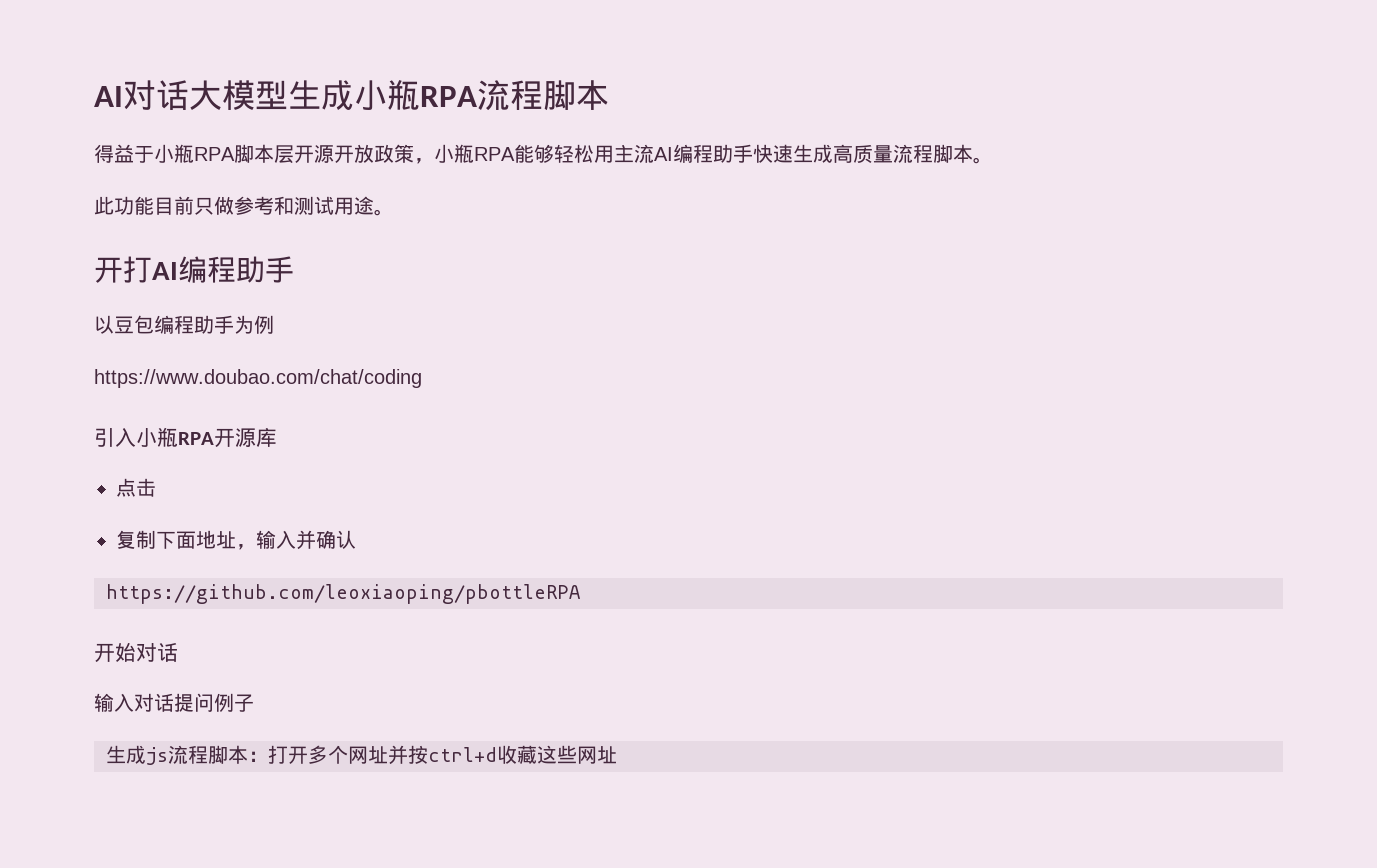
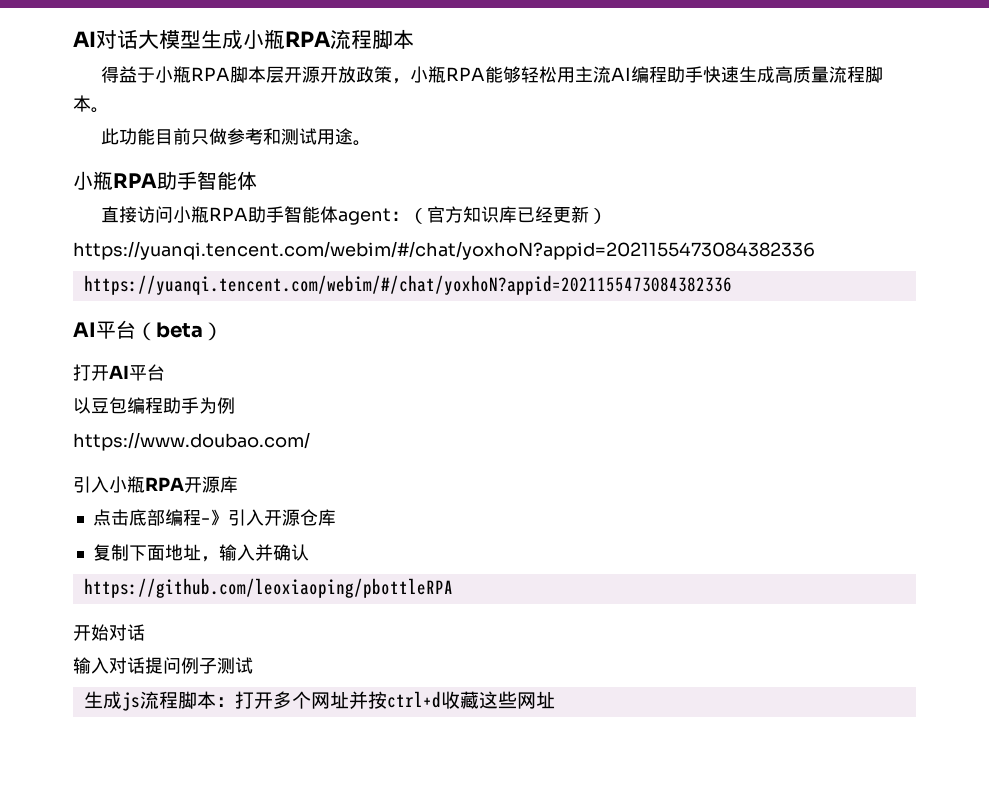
  此功能目前只做参考和测试用途。
- 开打AI编程助手
+ 小瓶RPA助手智能体
+ 直接访问小瓶RPA助手智能体agent：（官方知识库已经更新）
+ https://yuanqi.tencent.com/webim/#/chat/yoxhoN?appid=2021155473084382336
+ https://yuanqi.tencent.com/webim/#/chat/yoxhoN?appid=2021155473084382336
+ AI平台（beta）
+ 打开AI平台
- https://www.doubao.com/chat/coding
+ https://www.doubao.com/
- 点击
+ 点击底部编程-》引入开源仓库
- 输入对话提问例子
+ 输入对话提问例子测试

